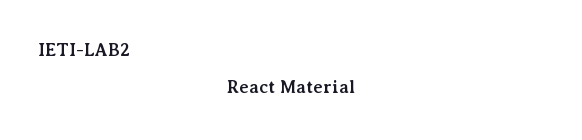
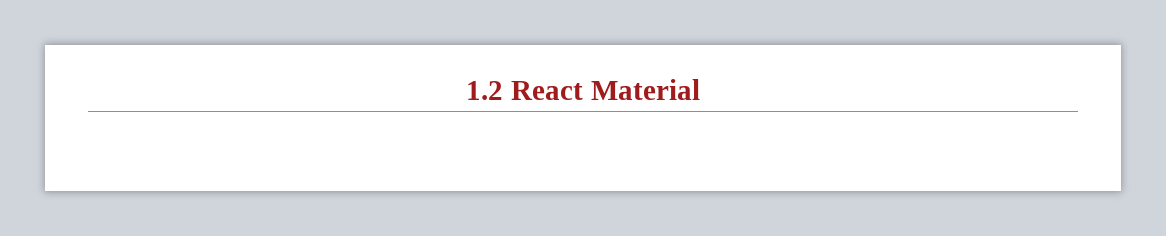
- IETI-LAB2
- React Material
+ 1.2 React Material

